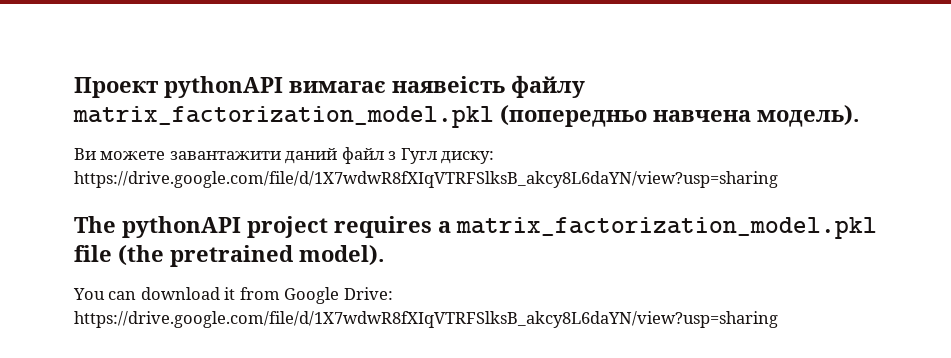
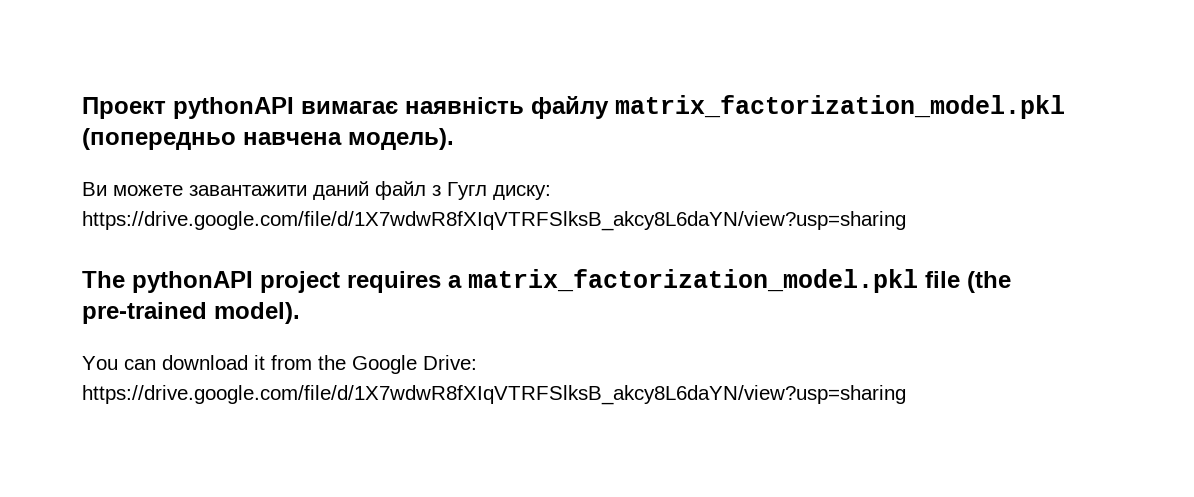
- Проект pythonAPI вимагає наявеість файлу matrix_factorization_model.pkl (попередньо навчена модель).
+ Проект pythonAPI вимагає наявність файлу matrix_factorization_model.pkl (попередньо навчена модель).
- The pythonAPI project requires a matrix_factorization_model.pkl file (the pretrained model).
+ The pythonAPI project requires a matrix_factorization_model.pkl file (the pre-trained model).
- You can download it from Google Drive: https://drive.google.com/file/d/1X7wdwR8fXIqVTRFSlksB_akcy8L6daYN/view?usp=sharing
+ You can download it from the Google Drive: https://drive.google.com/file/d/1X7wdwR8fXIqVTRFSlksB_akcy8L6daYN/view?usp=sharing

